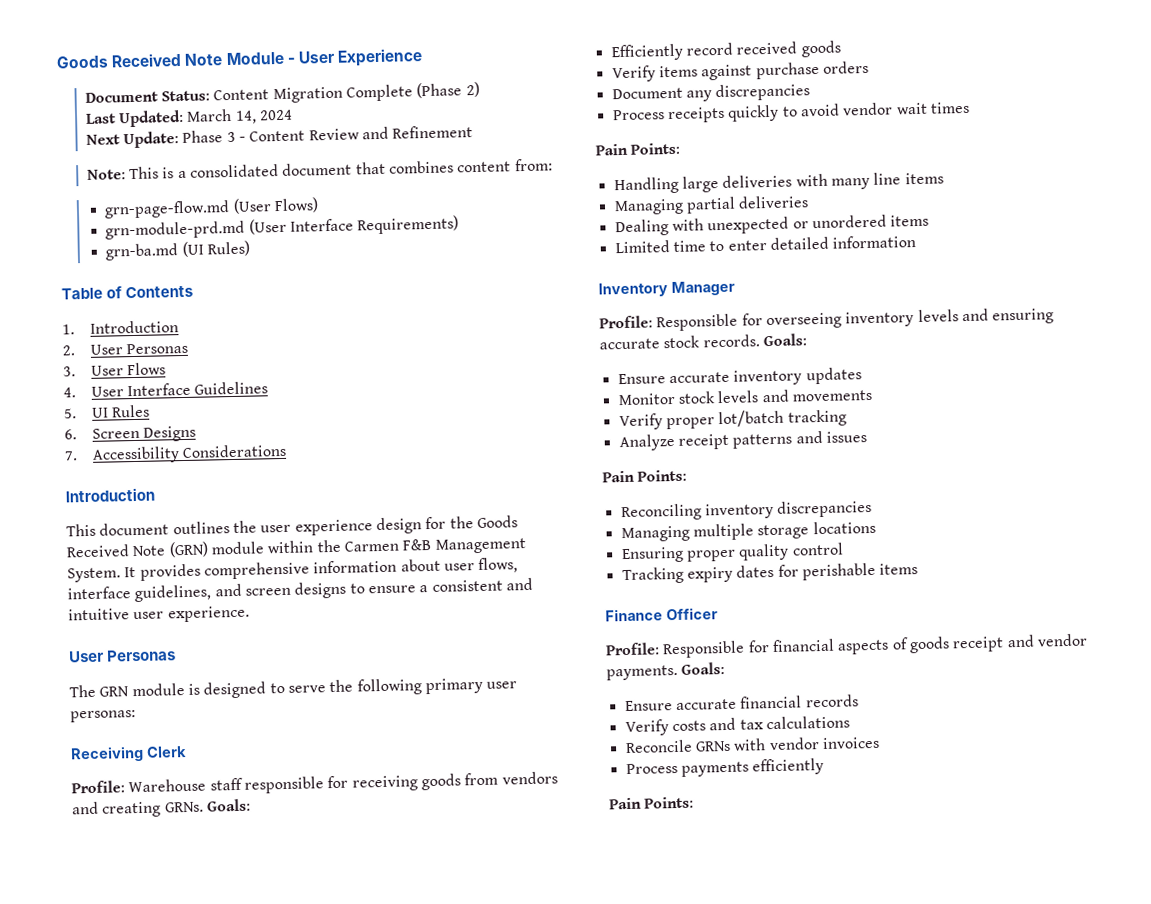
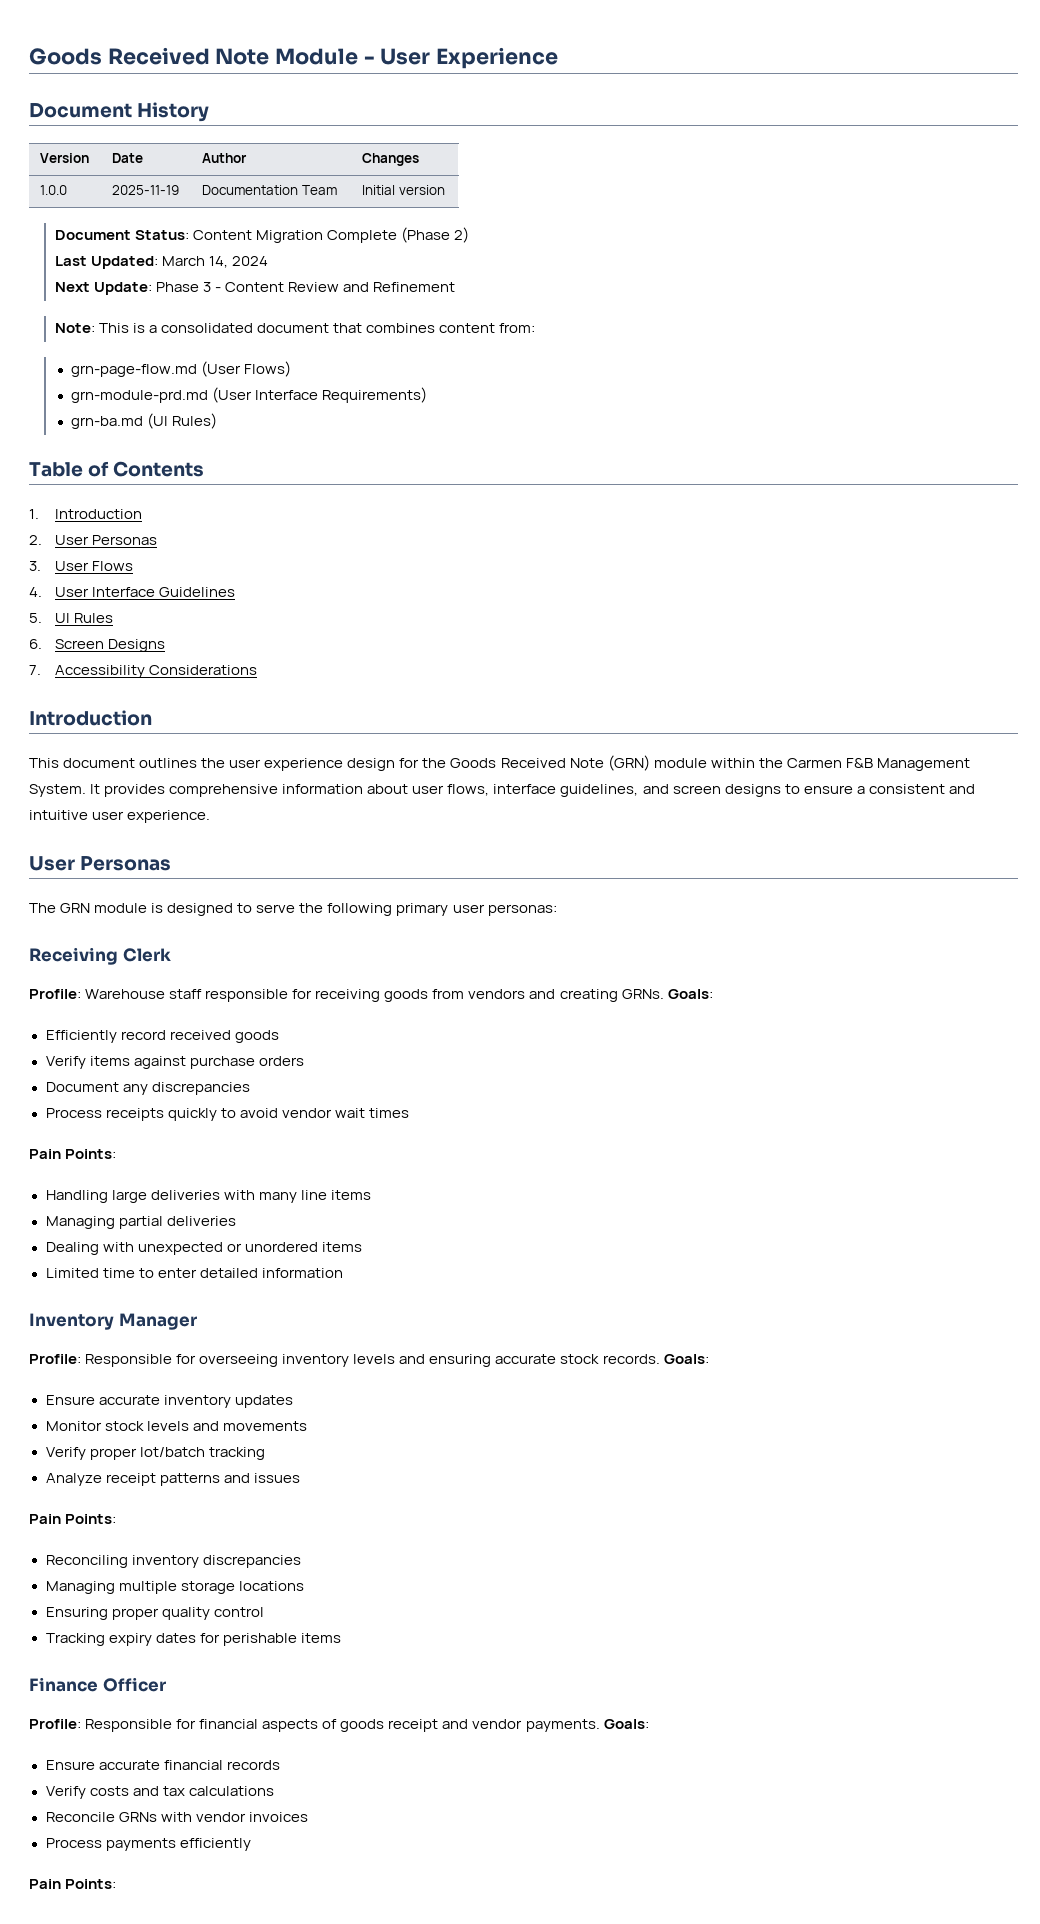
+ Document History
+ Version | Date | Author | Changes
+ 1.0.0 | 2025-11-19 | Documentation Team | Initial version

